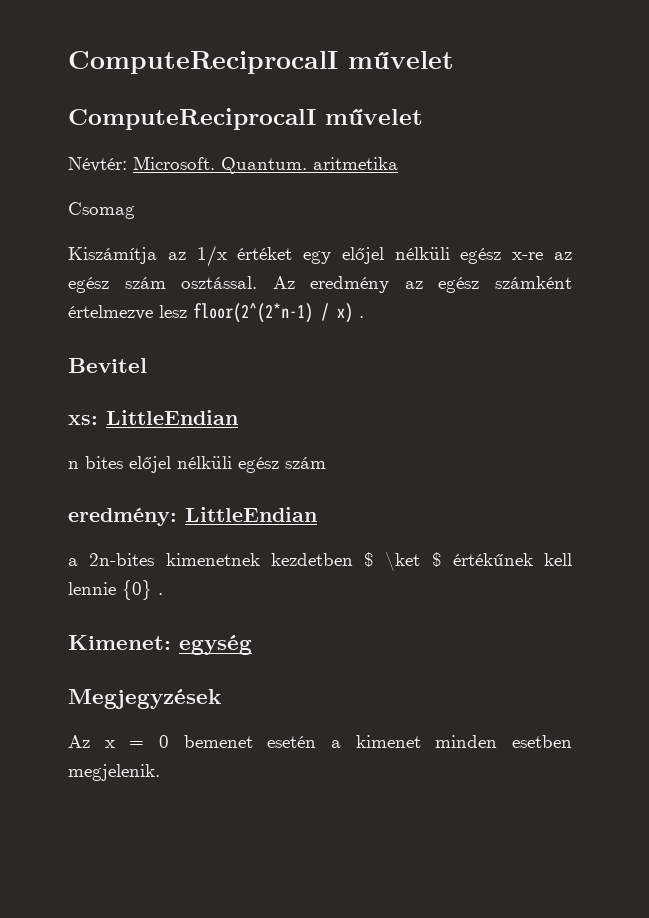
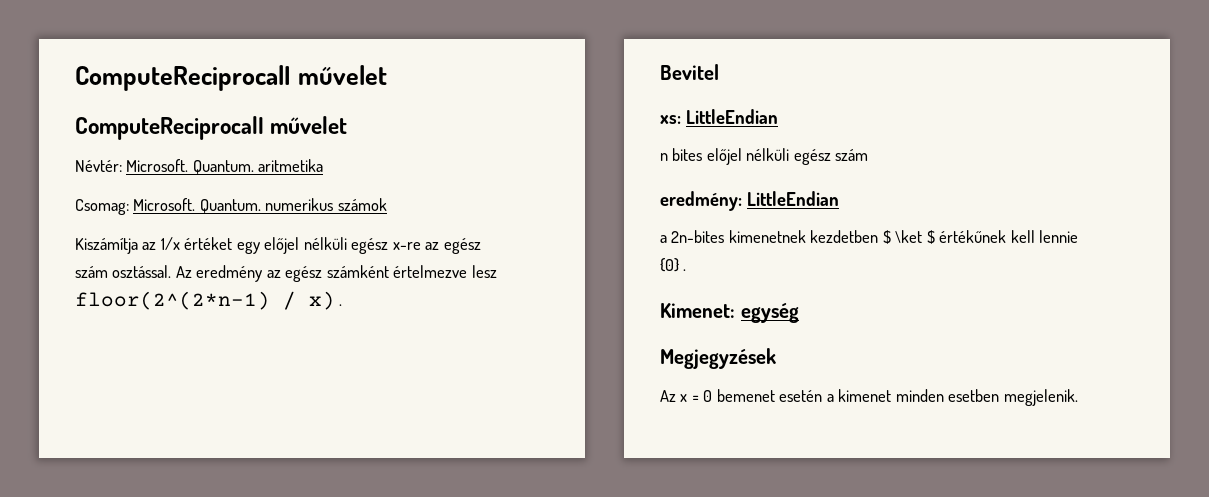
- Csomag
+ Csomag: Microsoft. Quantum. numerikus számok

